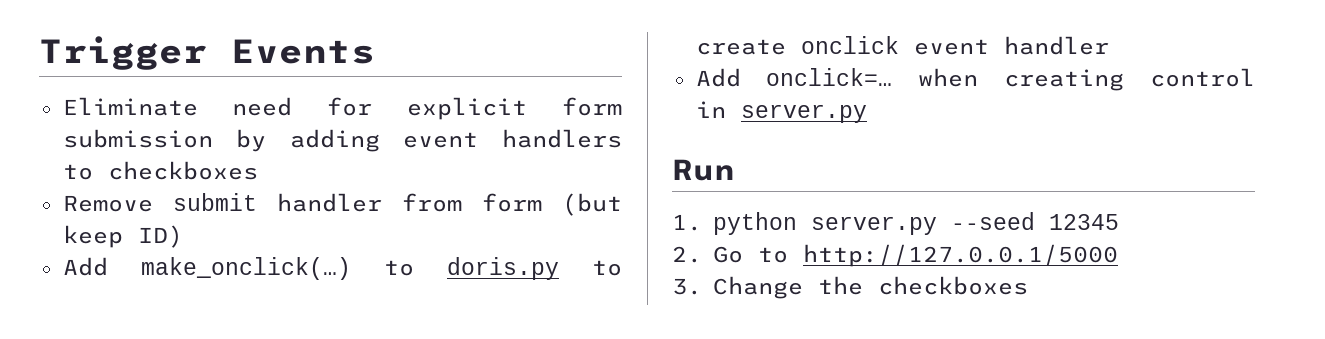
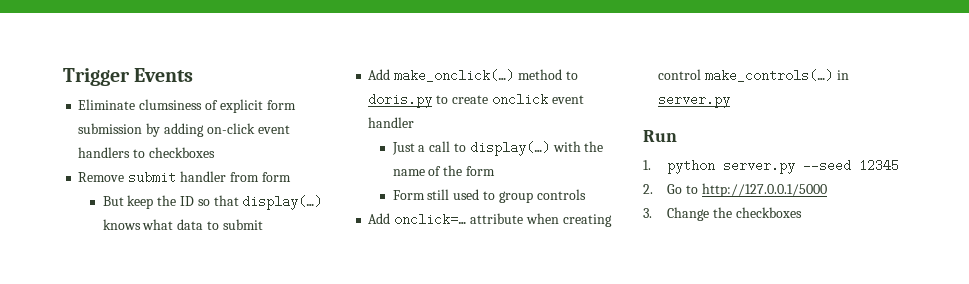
- Eliminate need for explicit form submission by adding event handlers to checkboxes
+ Eliminate clumsiness of explicit form submission by adding on-click event handlers to checkboxes
- Remove submit handler from form (but keep ID)
+ Remove submit handler from form
+ But keep the ID so that display(…) knows what data to submit
- Add make_onclick(…) to doris.py to create onclick event handler
+ Add make_onclick(…) method to doris.py to create onclick event handler
+ Just a call to display(…) with the name of the form
+ Form still used to group controls
- Add onclick=… when creating control in server.py
+ Add onclick=… attribute when creating control make_controls(…) in server.py

